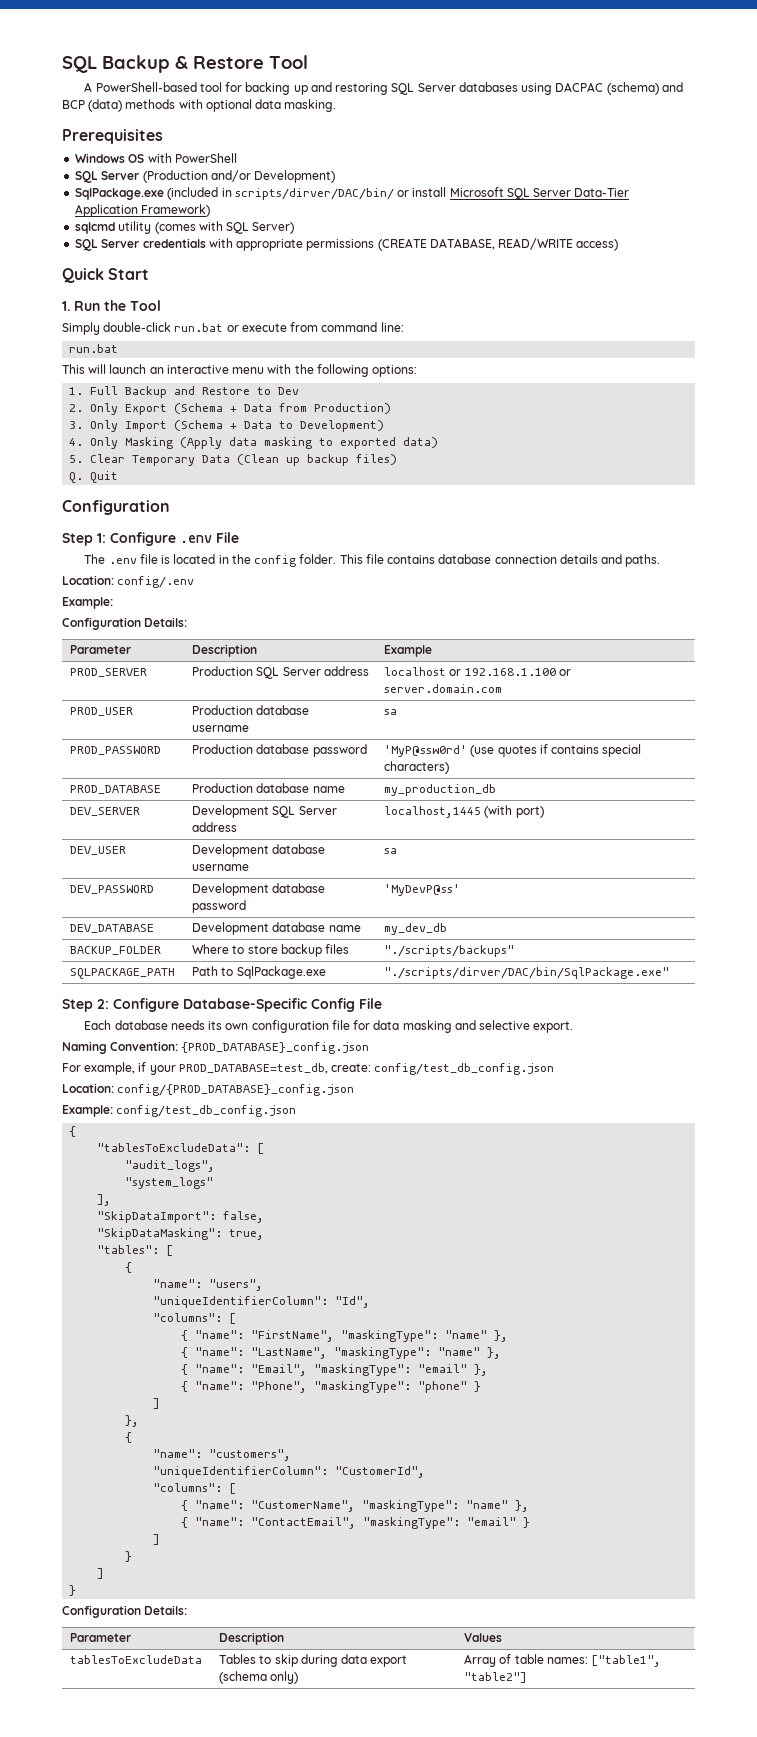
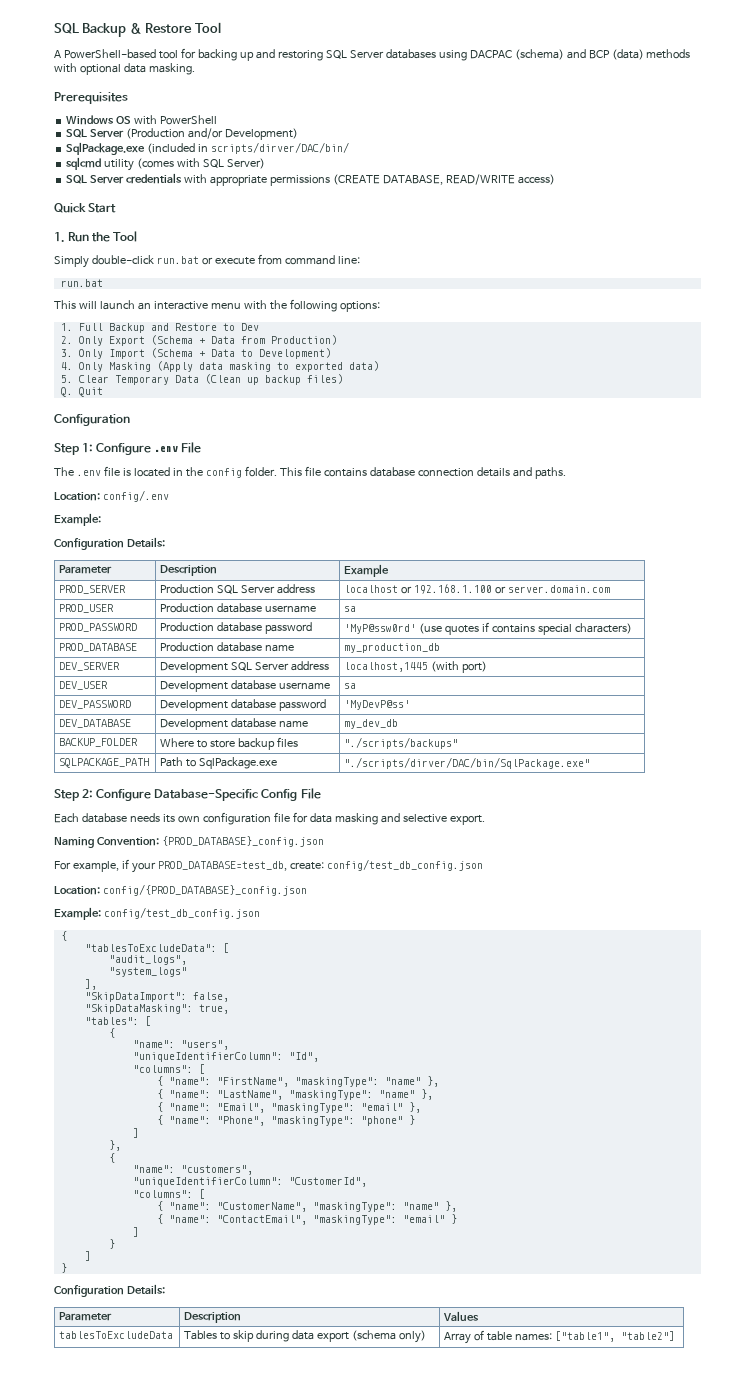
- SqlPackage.exe (included in scripts/dirver/DAC/bin/ or install Microsoft SQL Server Data-Tier Application Framework)
+ SqlPackage.exe (included in scripts/dirver/DAC/bin/

